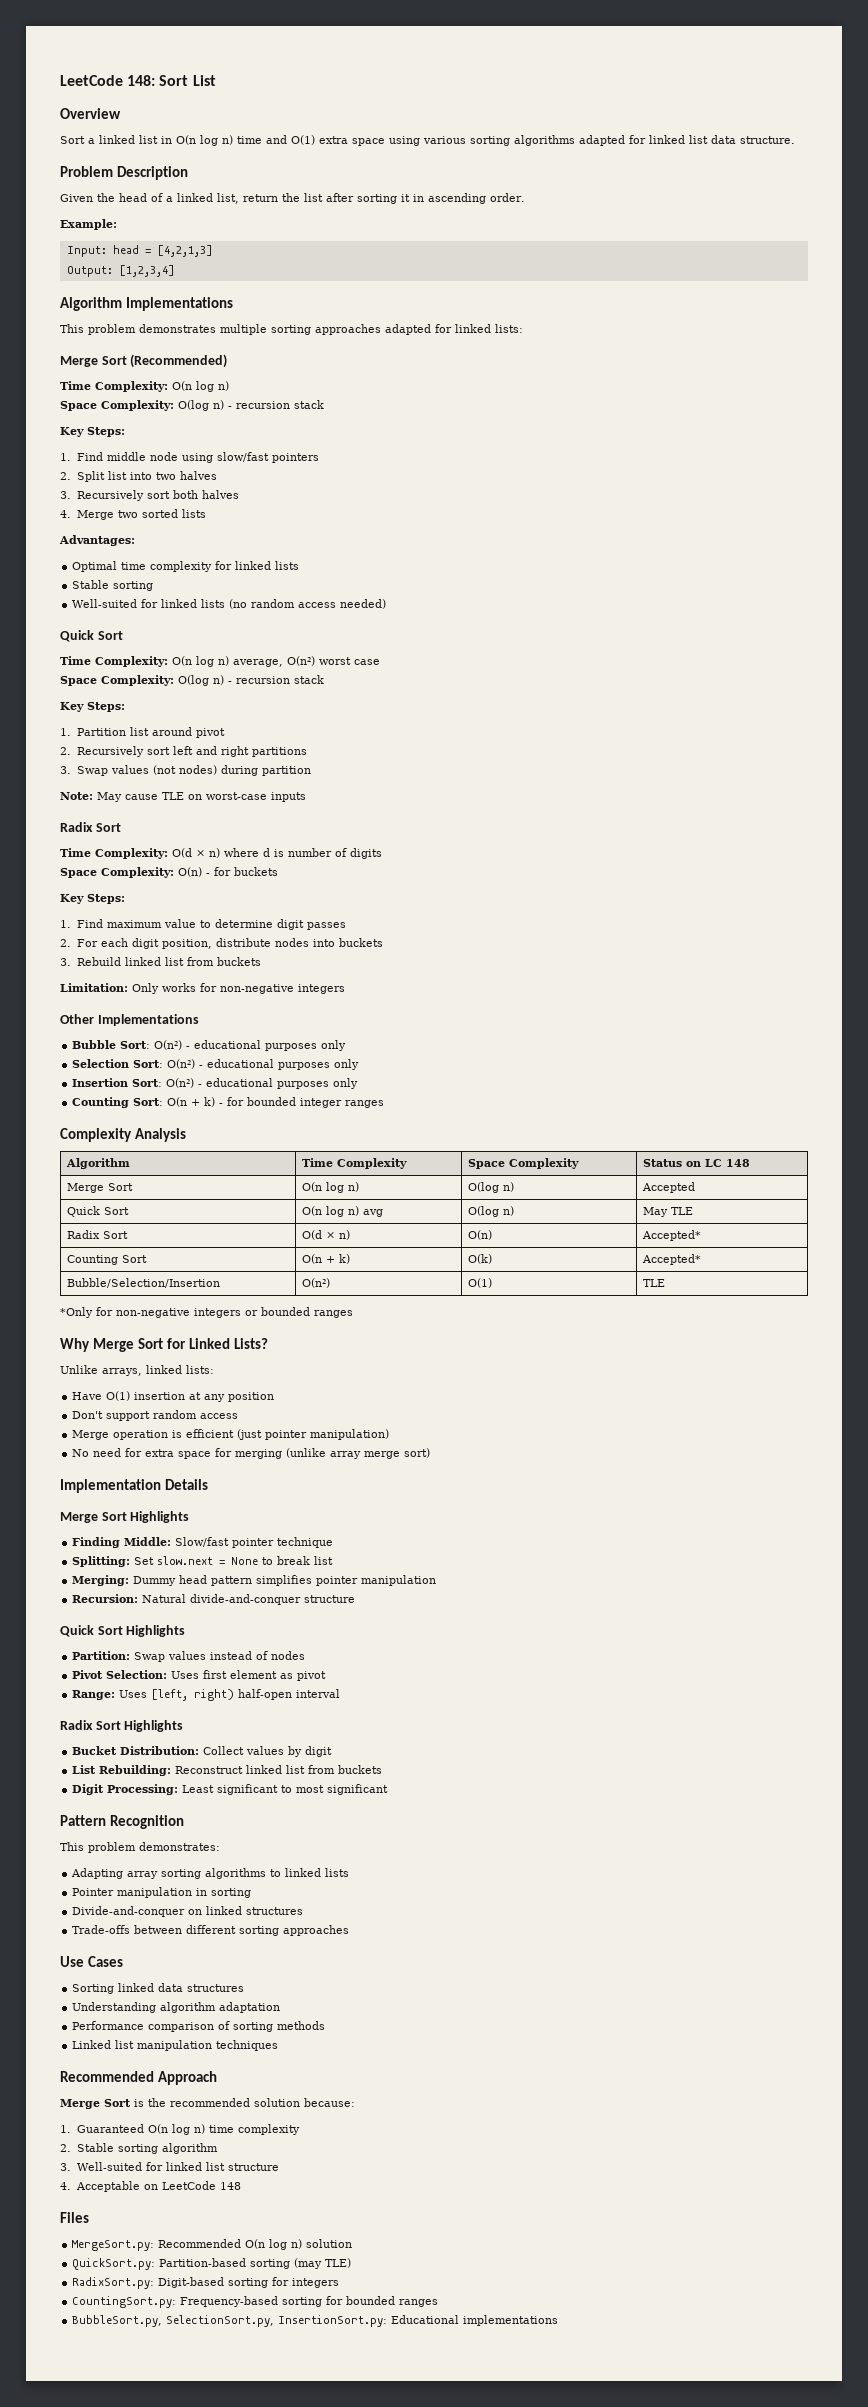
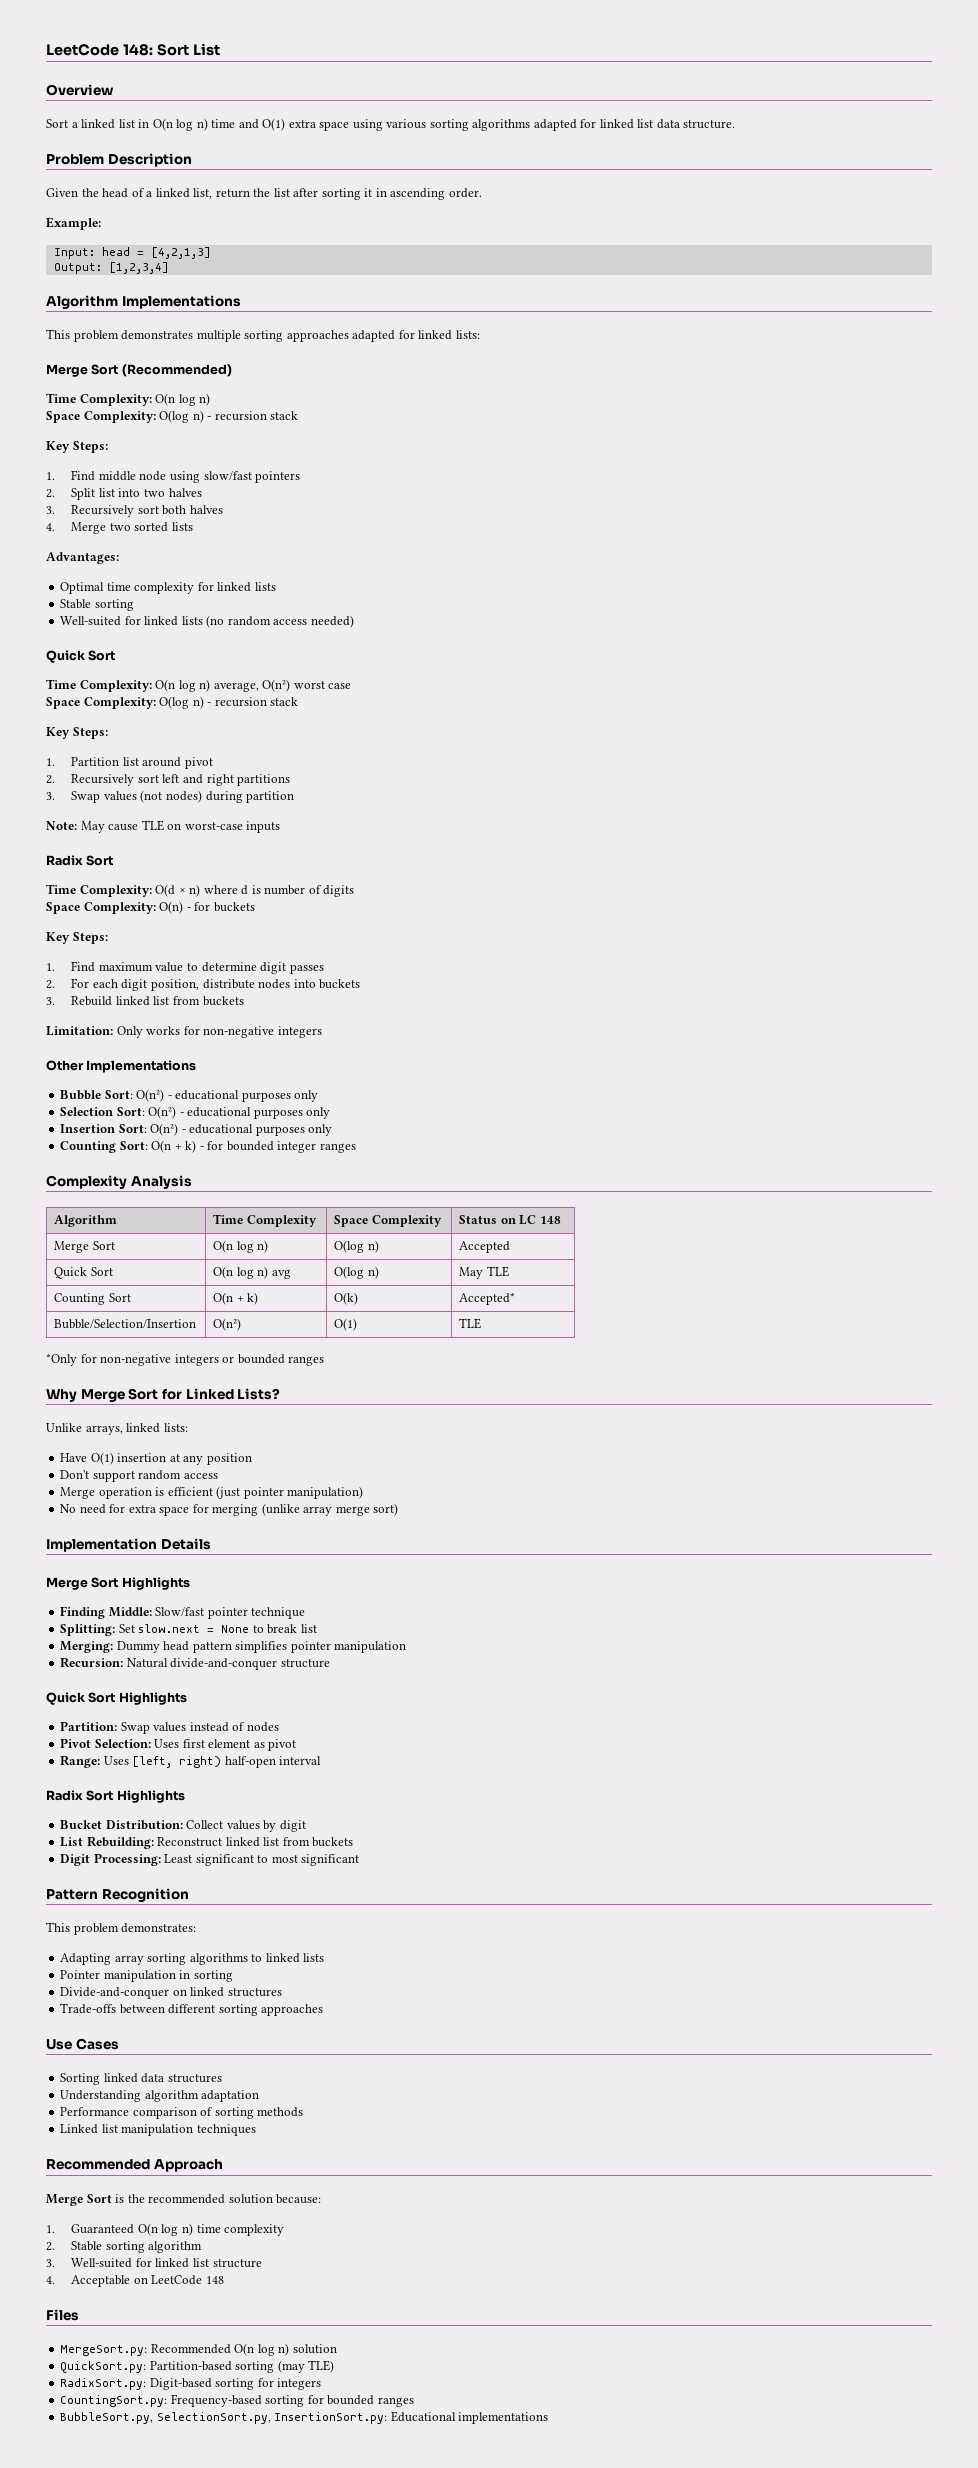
- Radix Sort | O(d × n) | O(n) | Accepted*

